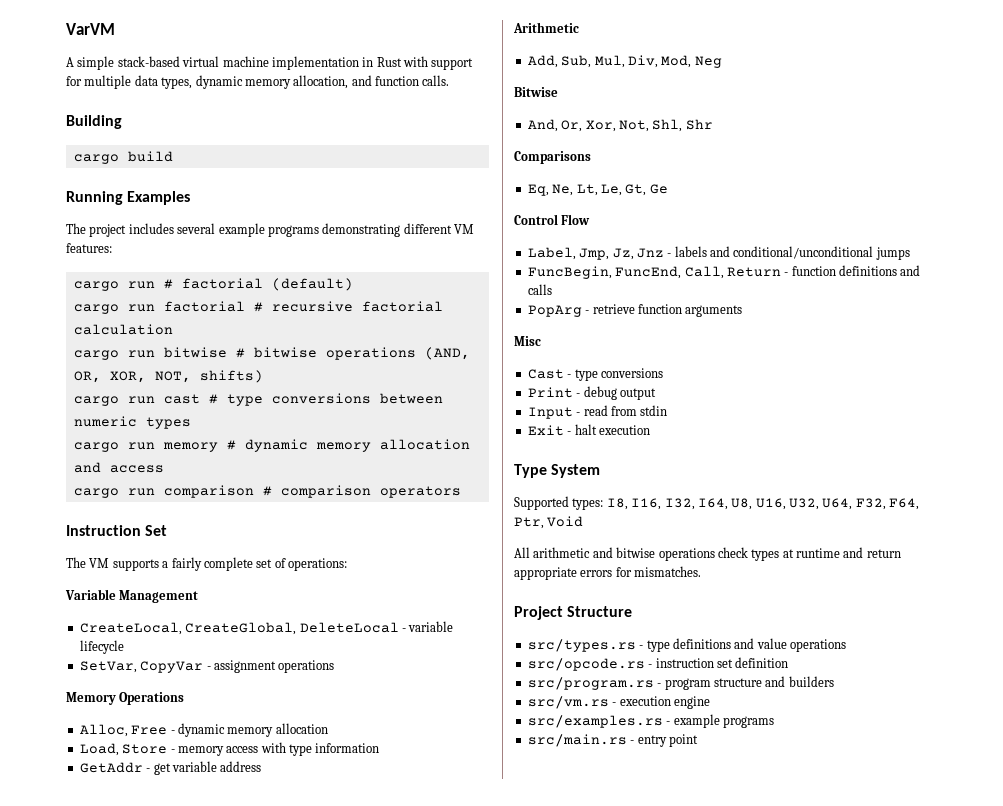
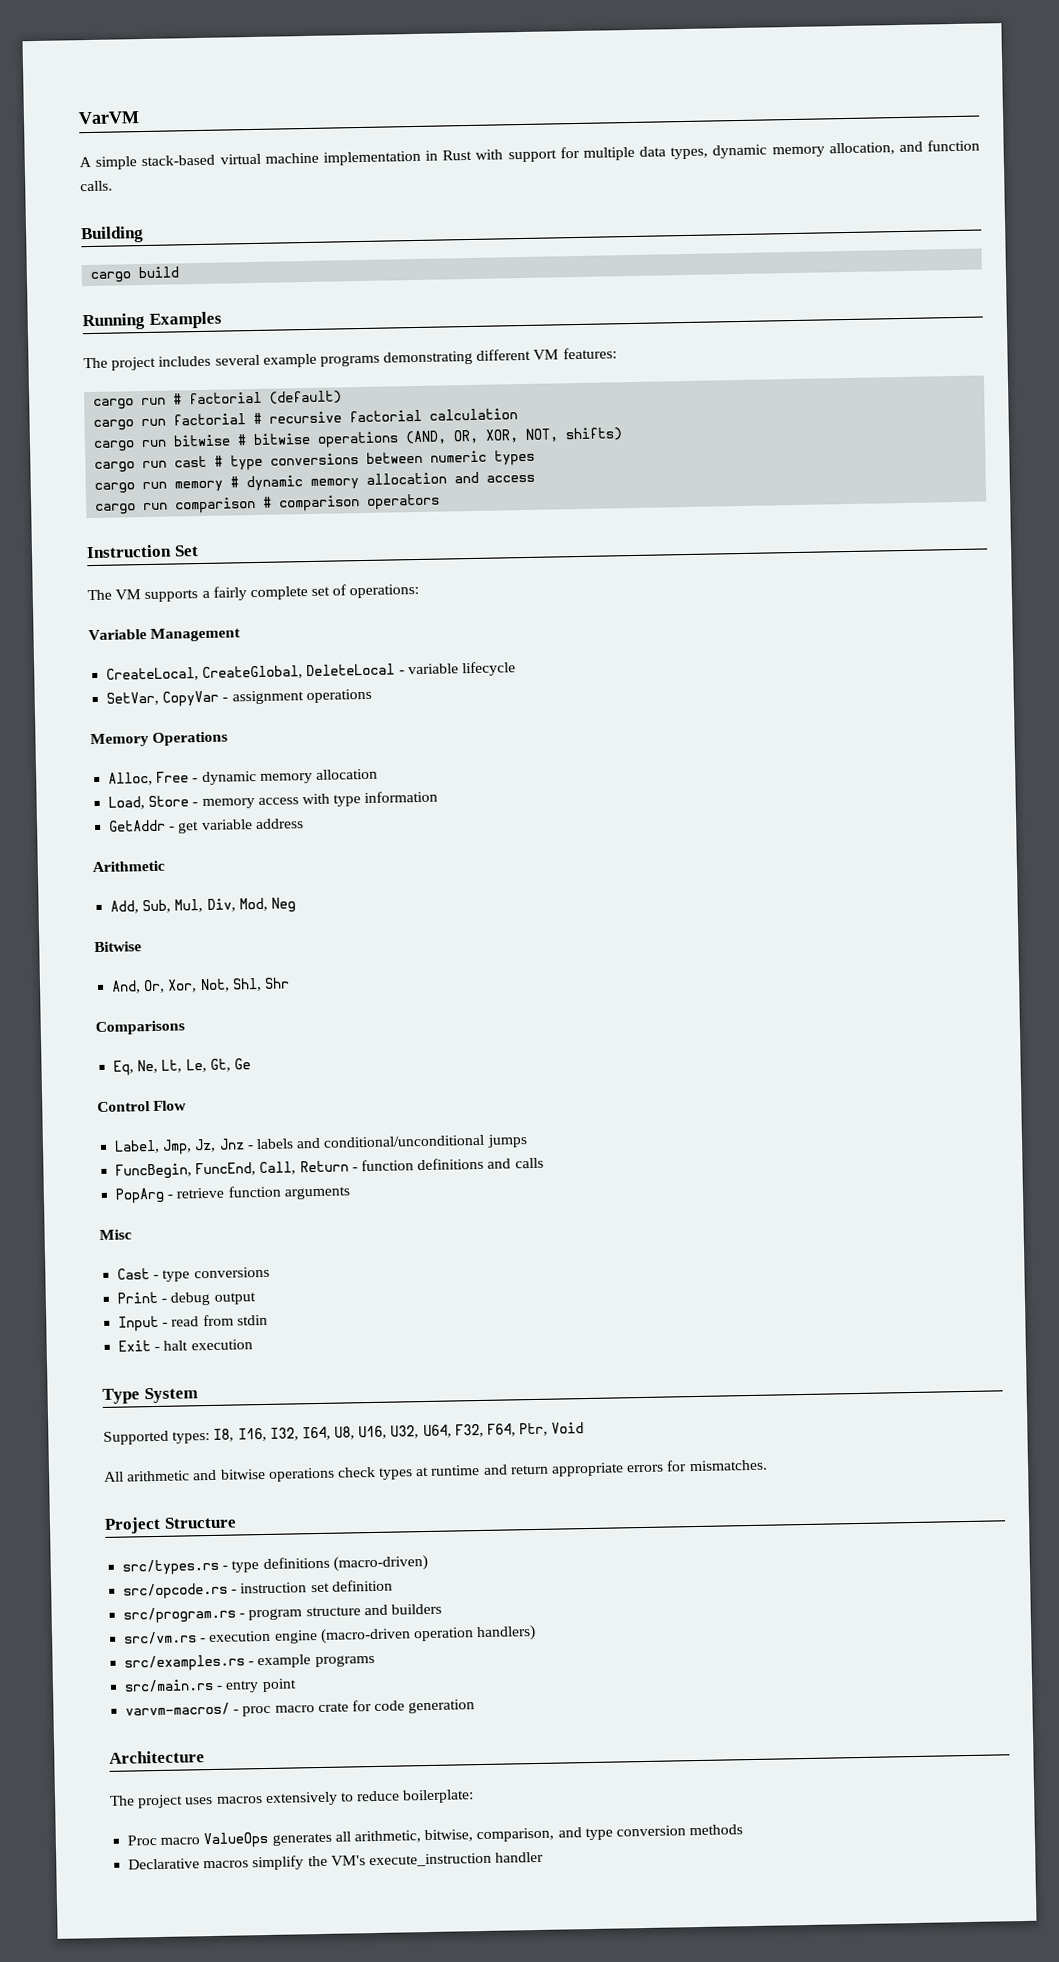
- src/types.rs - type definitions and value operations
+ src/types.rs - type definitions (macro-driven)
- src/vm.rs - execution engine
+ src/vm.rs - execution engine (macro-driven operation handlers)
+ varvm-macros/ - proc macro crate for code generation
+ Architecture
+ The project uses macros extensively to reduce boilerplate:
+ Proc macro ValueOps generates all arithmetic, bitwise, comparison, and type conversion methods
+ Declarative macros simplify the VM's execute_instruction handler

